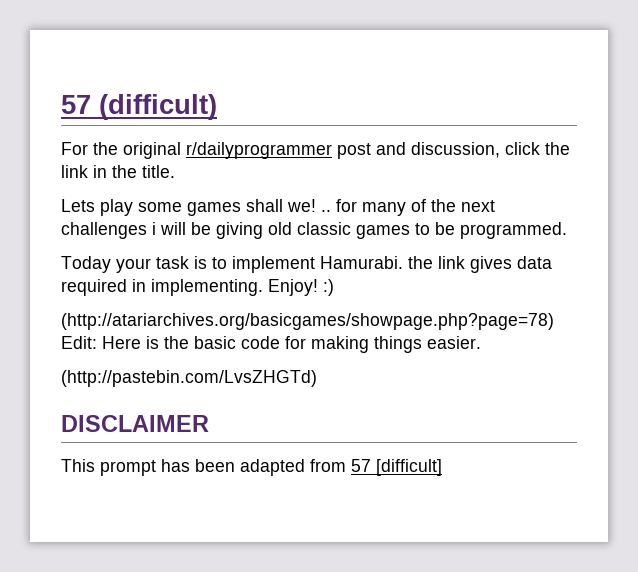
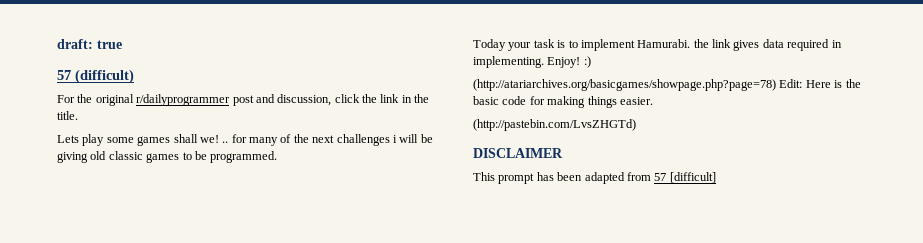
+ draft: true

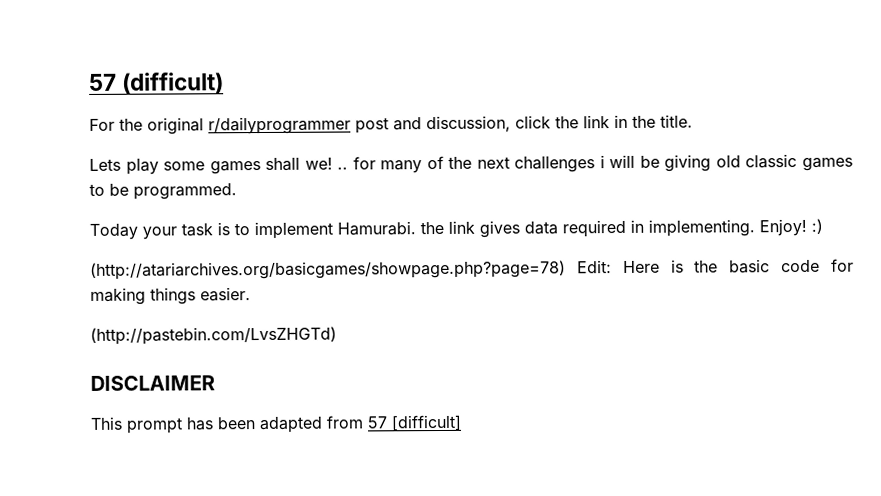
- draft: true

